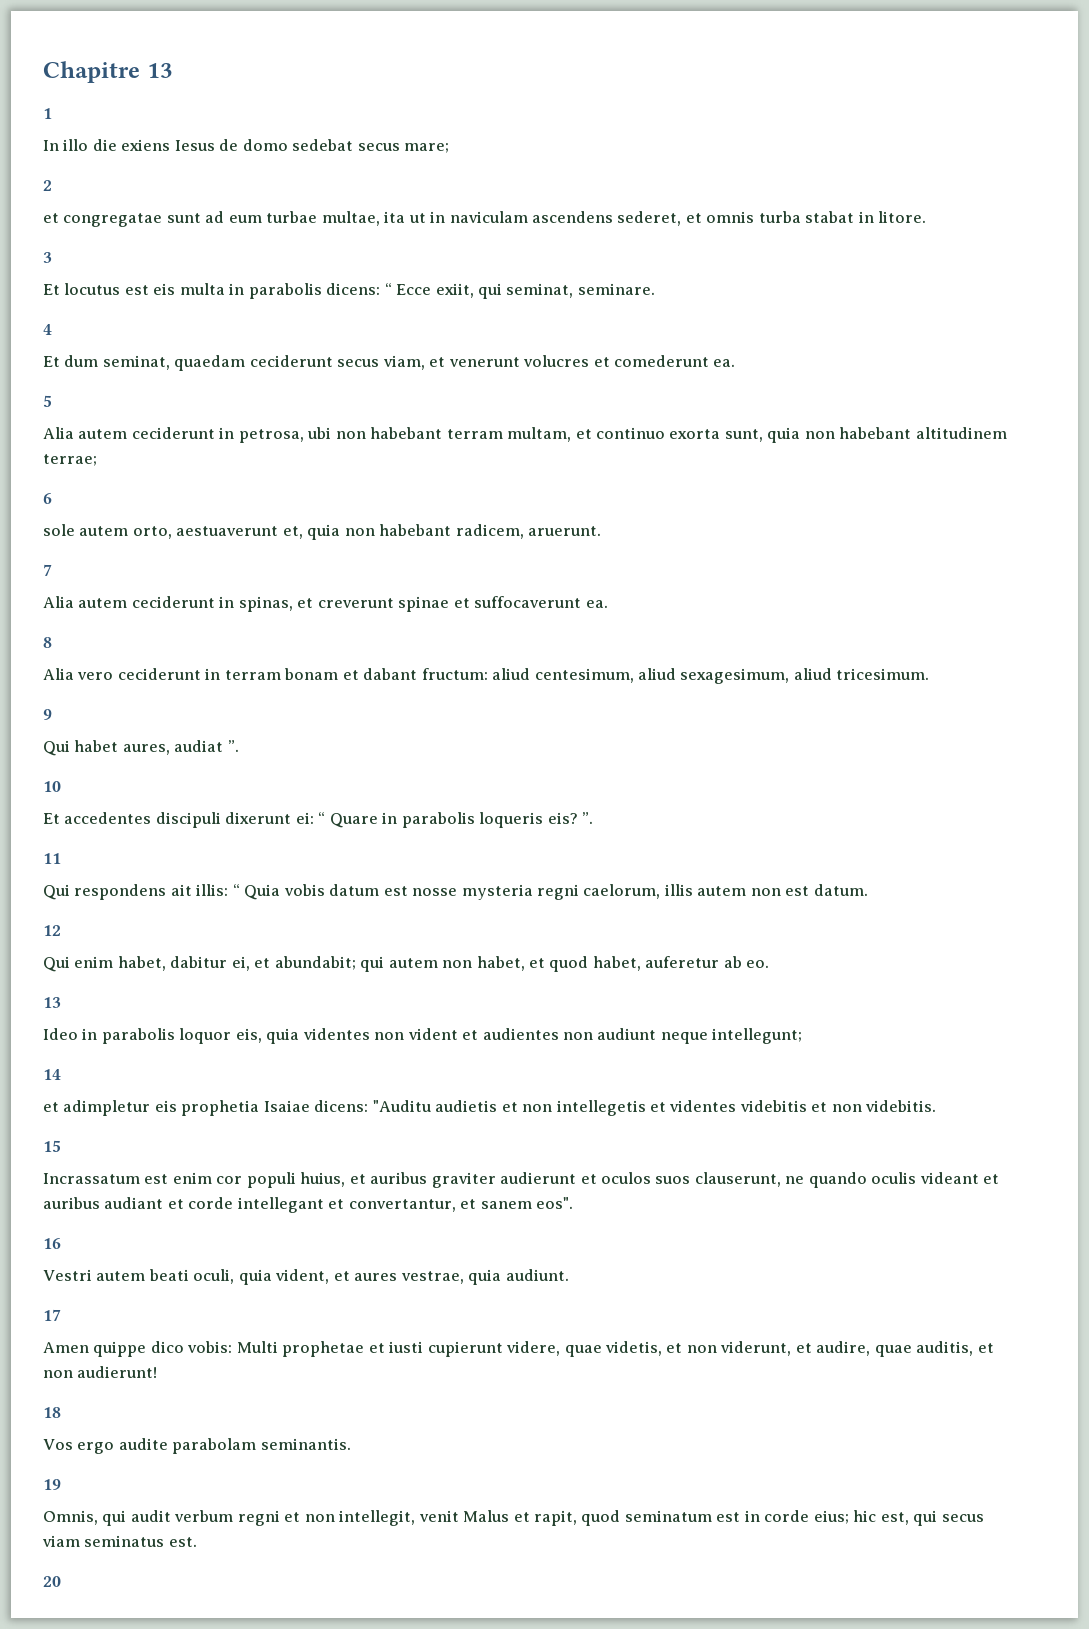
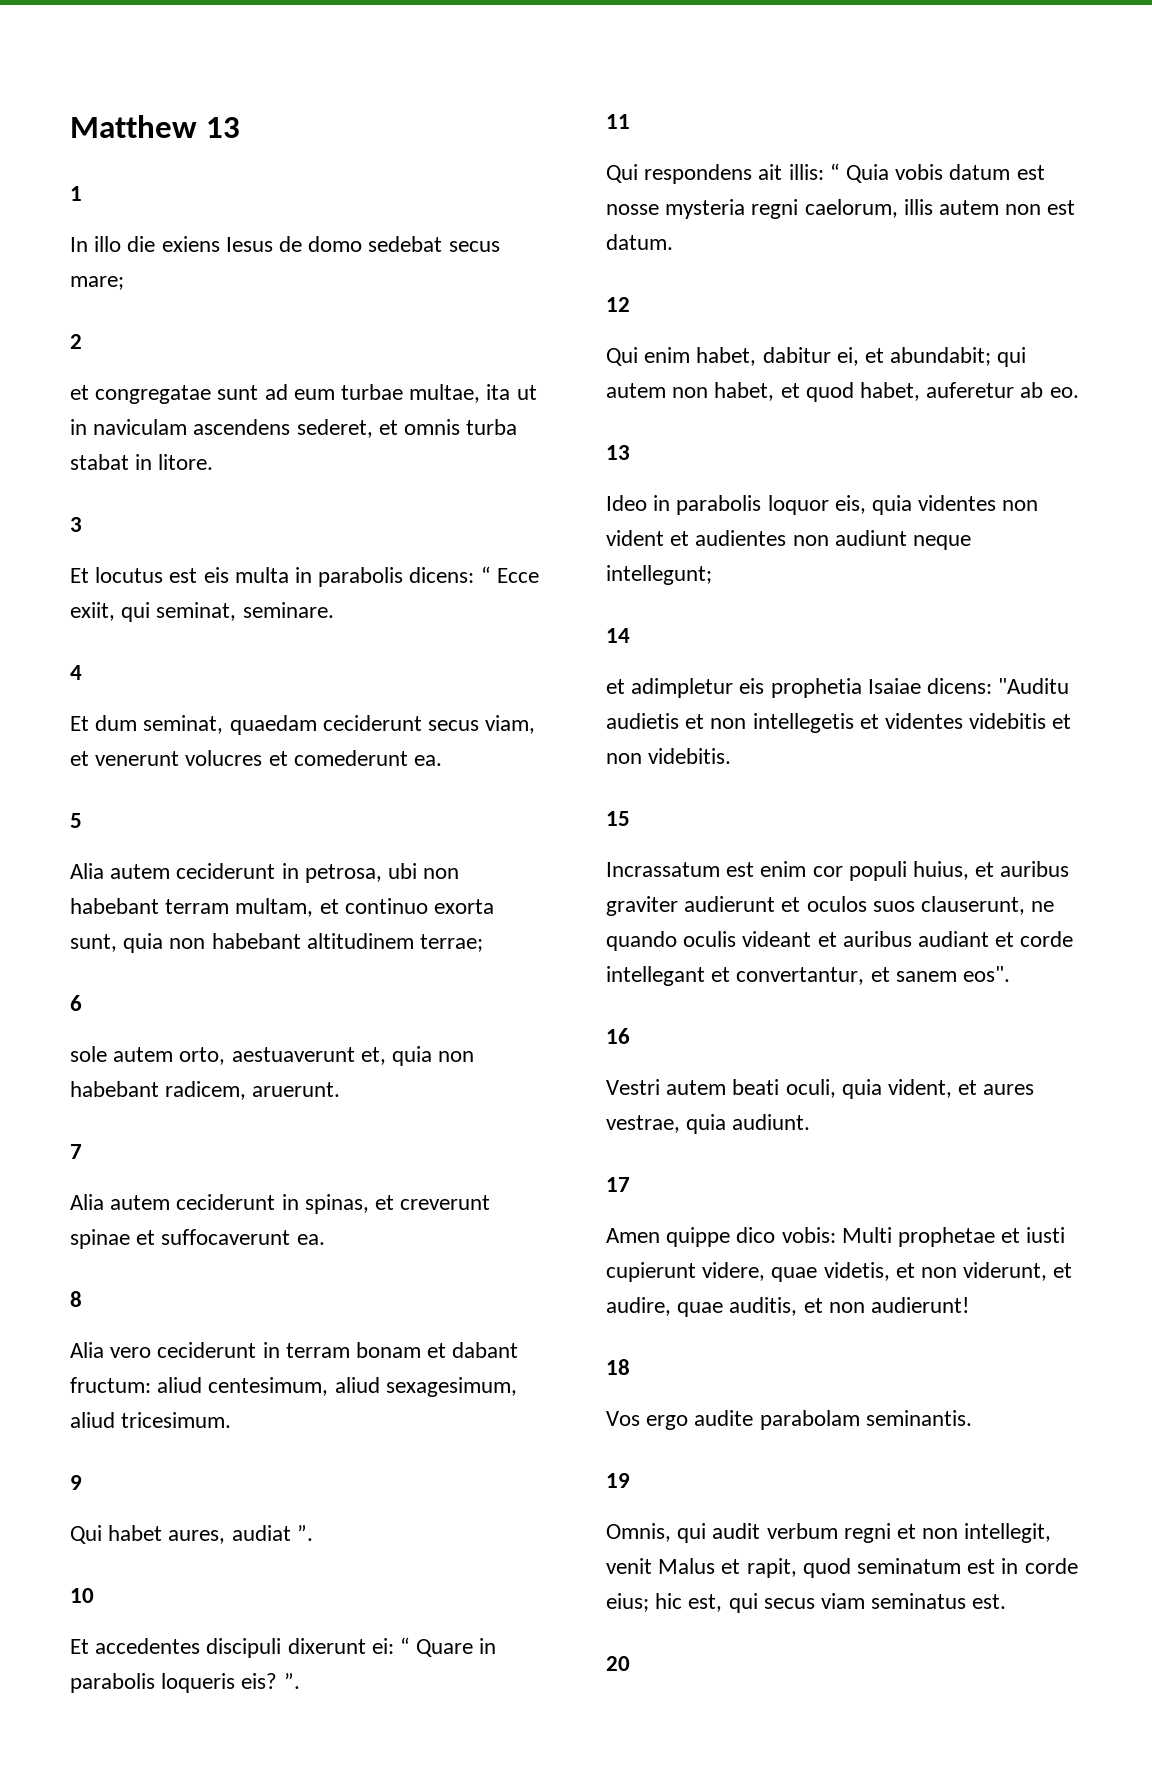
- Chapitre 13
+ Matthew 13

